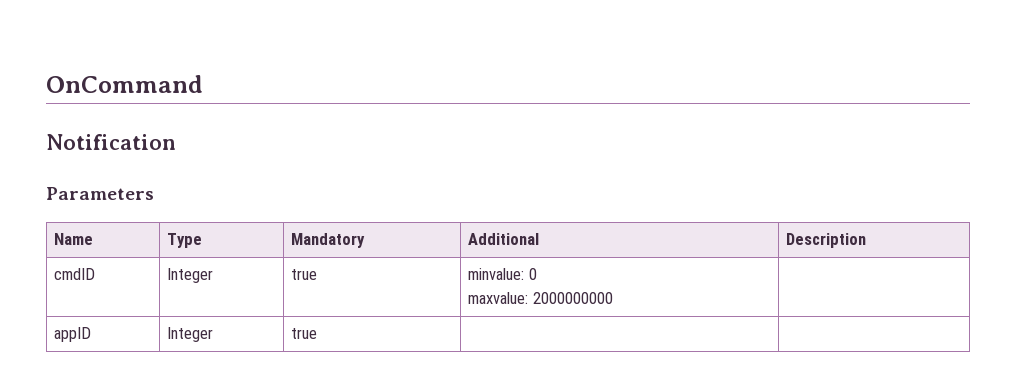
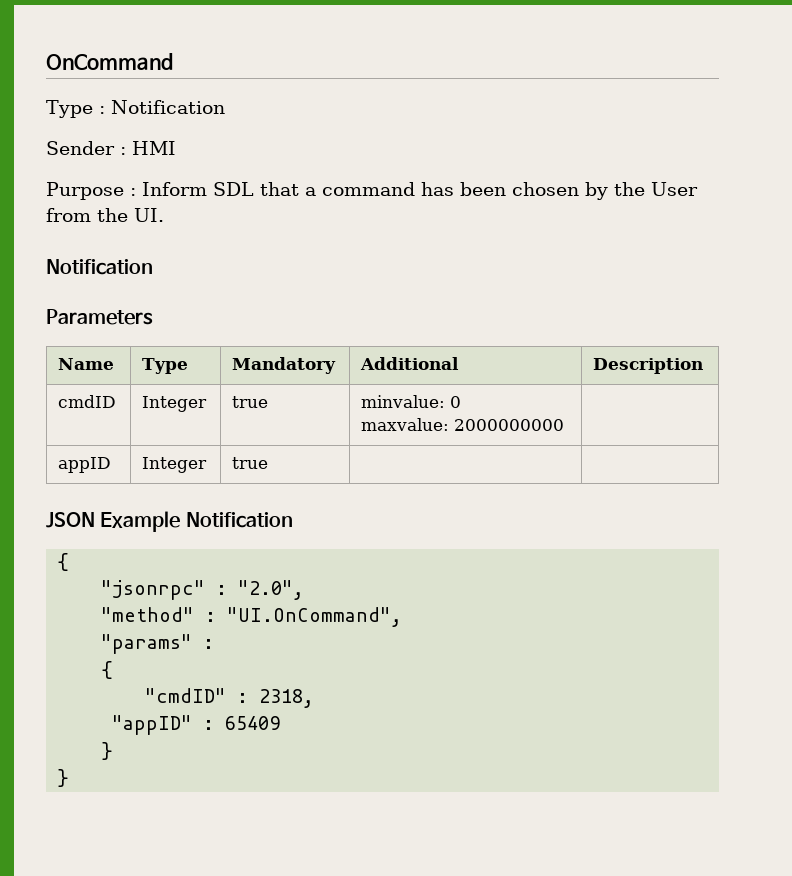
+ Type : Notification
+ Sender : HMI
+ Purpose : Inform SDL that a command has been chosen by the User from the UI.
+ JSON Example Notification
+ {
+ "jsonrpc" : "2.0",
+ "method" : "UI.OnCommand",
+ "params" :
+ {
+ "cmdID" : 2318,
+ "appID" : 65409
+ }
+ }

